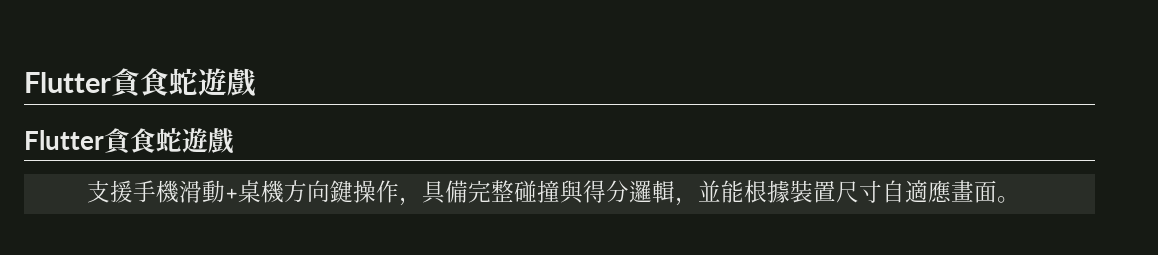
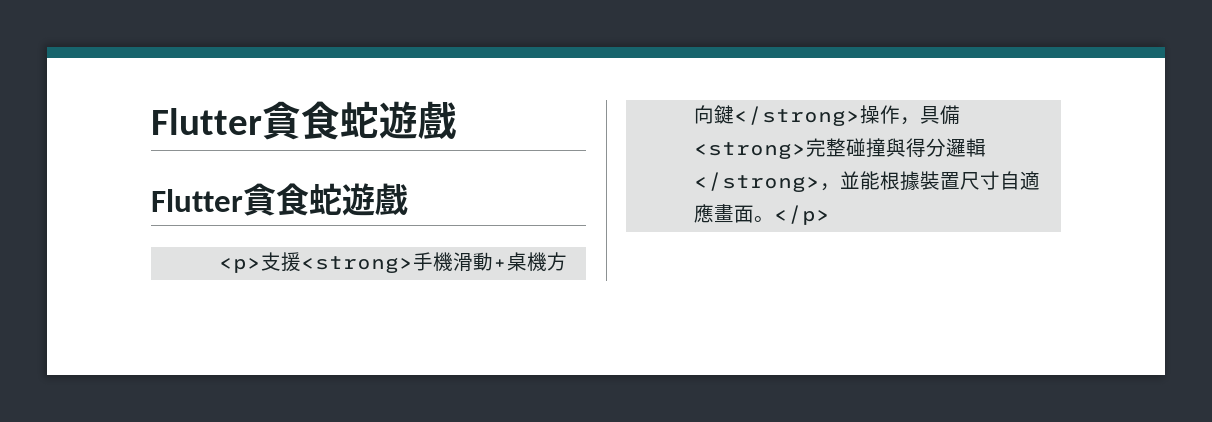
- 支援手機滑動+桌機方向鍵操作，具備完整碰撞與得分邏輯，並能根據裝置尺寸自適應畫面。
+ <p>支援<strong>手機滑動+桌機方向鍵</strong>操作，具備<strong>完整碰撞與得分邏輯</strong>，並能根據裝置尺寸自適應畫面。
+ </p>

